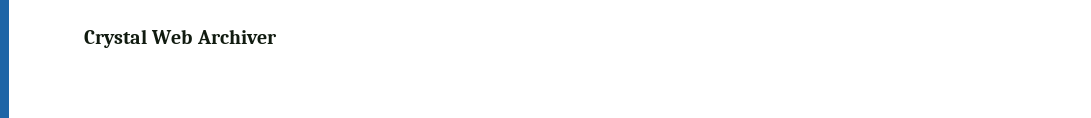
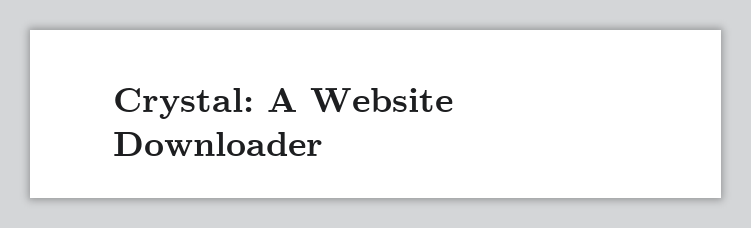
- Crystal Web Archiver
+ Crystal: A Website Downloader

